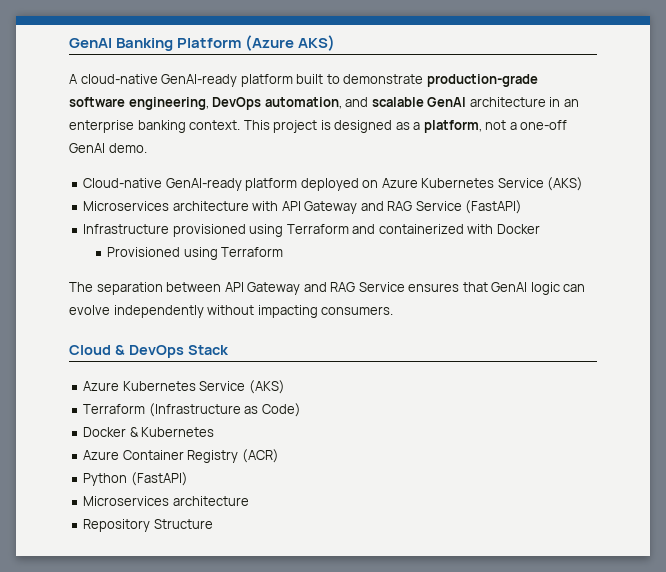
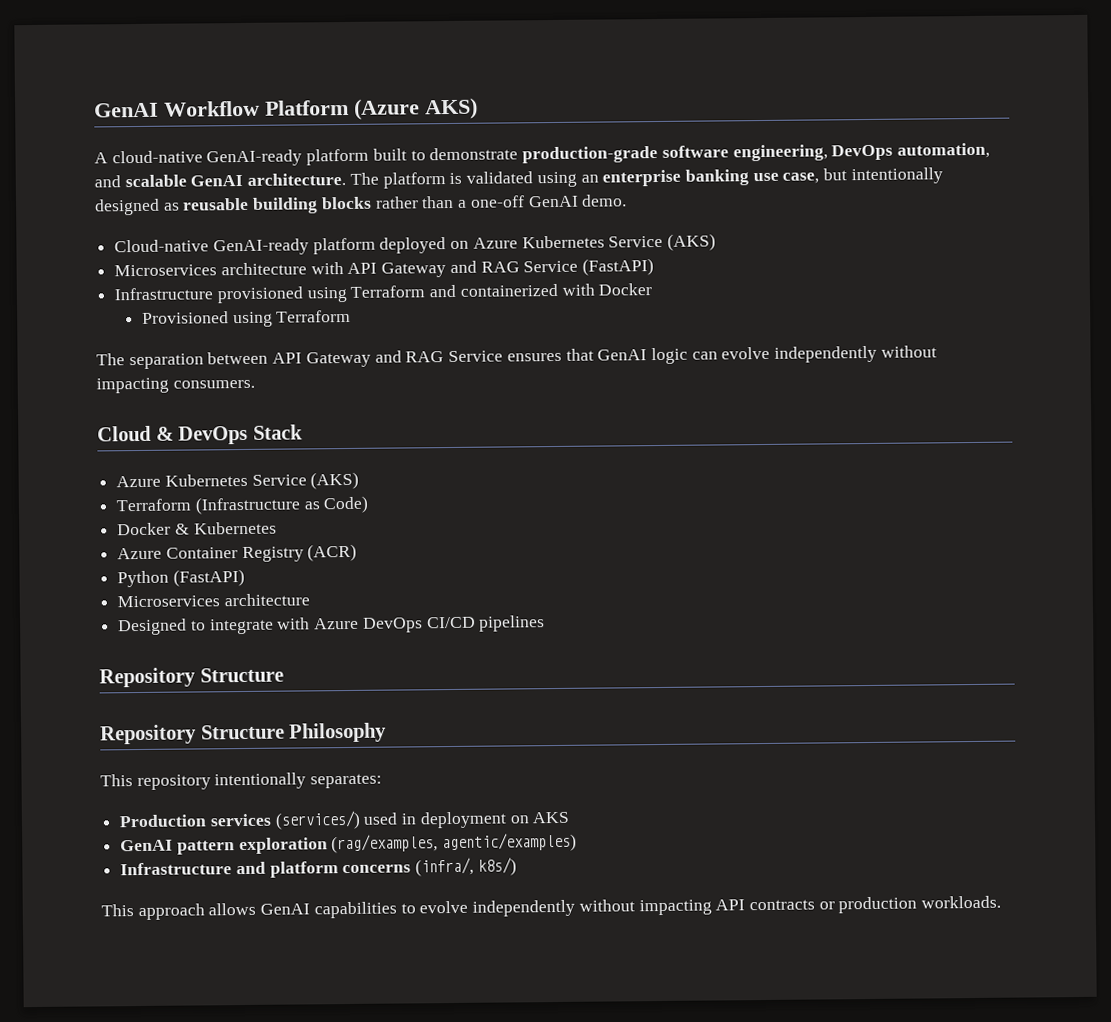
- GenAI Banking Platform (Azure AKS)
+ GenAI Workflow Platform (Azure AKS)
- A cloud-native GenAI-ready platform built to demonstrate production-grade software engineering, DevOps automation, and scalable GenAI architecture in an enterprise banking context. This project is designed as a platform, not a one-off GenAI demo.
+ A cloud-native GenAI-ready platform built to demonstrate production-grade software engineering, DevOps automation, and scalable GenAI architecture. The platform is validated using an enterprise banking use case, but intentionally designed as reusable building blocks rather than a one-off GenAI demo.
+ Designed to integrate with Azure DevOps CI/CD pipelines
  Repository Structure
+ Repository Structure Philosophy
+ This repository intentionally separates:
+ Production services (services/) used in deployment on AKS
+ GenAI pattern exploration (rag/examples, agentic/examples)
+ Infrastructure and platform concerns (infra/, k8s/)
+ This approach allows GenAI capabilities to evolve independently without impacting API contracts or production workloads.

